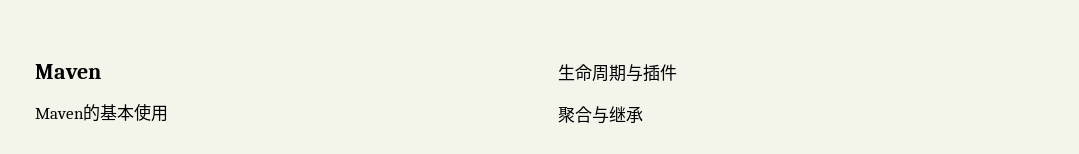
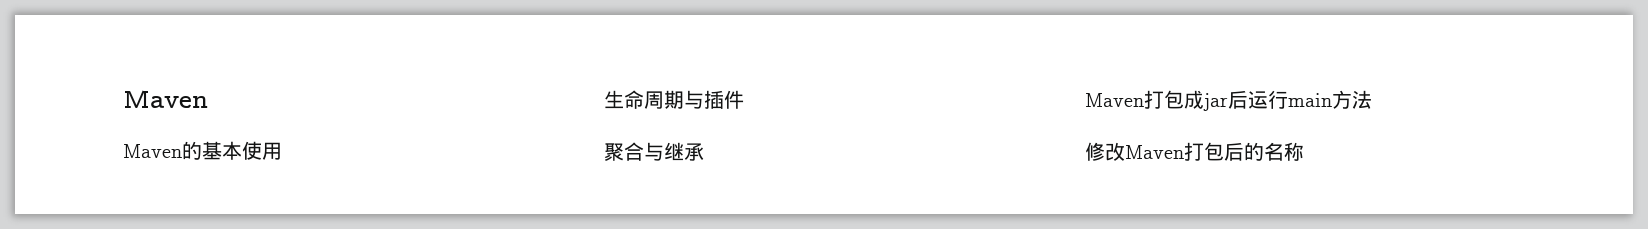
+ Maven打包成jar后运行main方法
+ 修改Maven打包后的名称

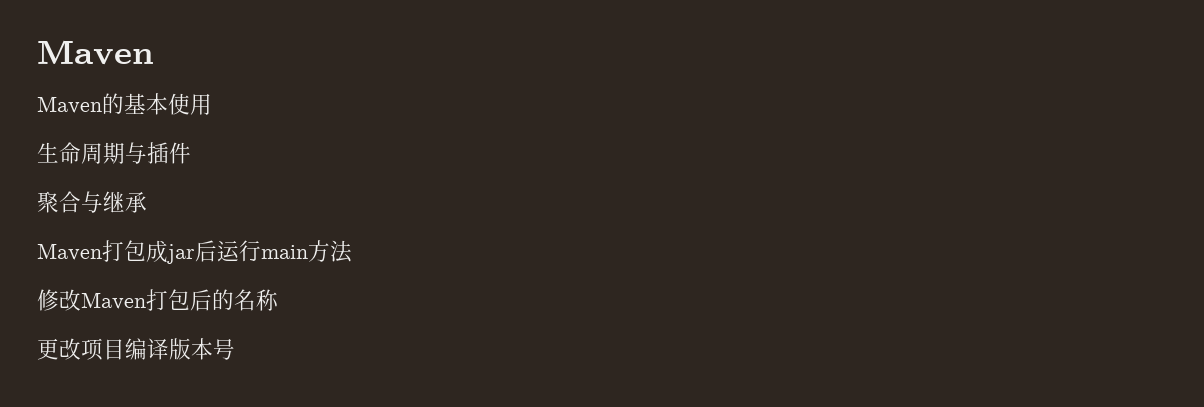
+ 更改项目编译版本号

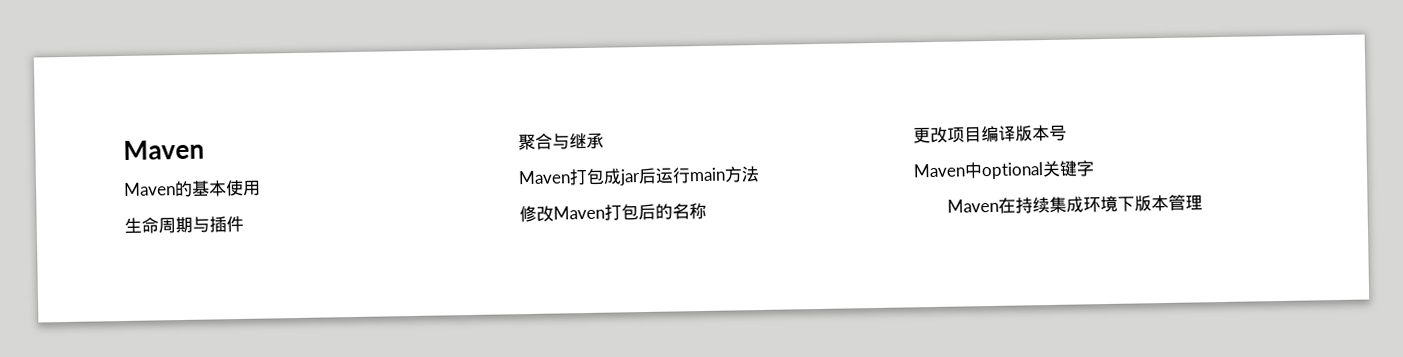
+ Maven中optional关键字
+ Maven在持续集成环境下版本管理

